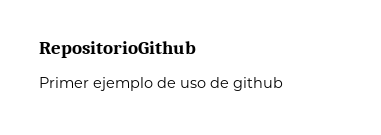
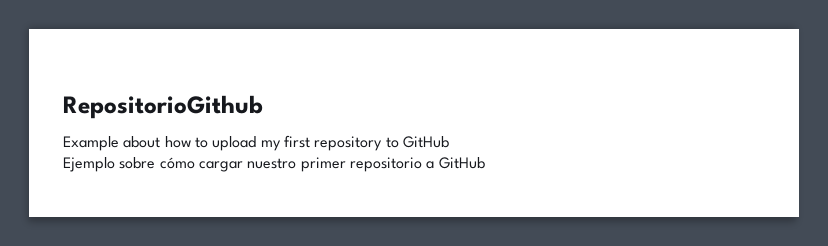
- Primer ejemplo de uso de github
+ Example about how to upload my first repository to GitHub
+ Ejemplo sobre cómo cargar nuestro primer repositorio a GitHub

